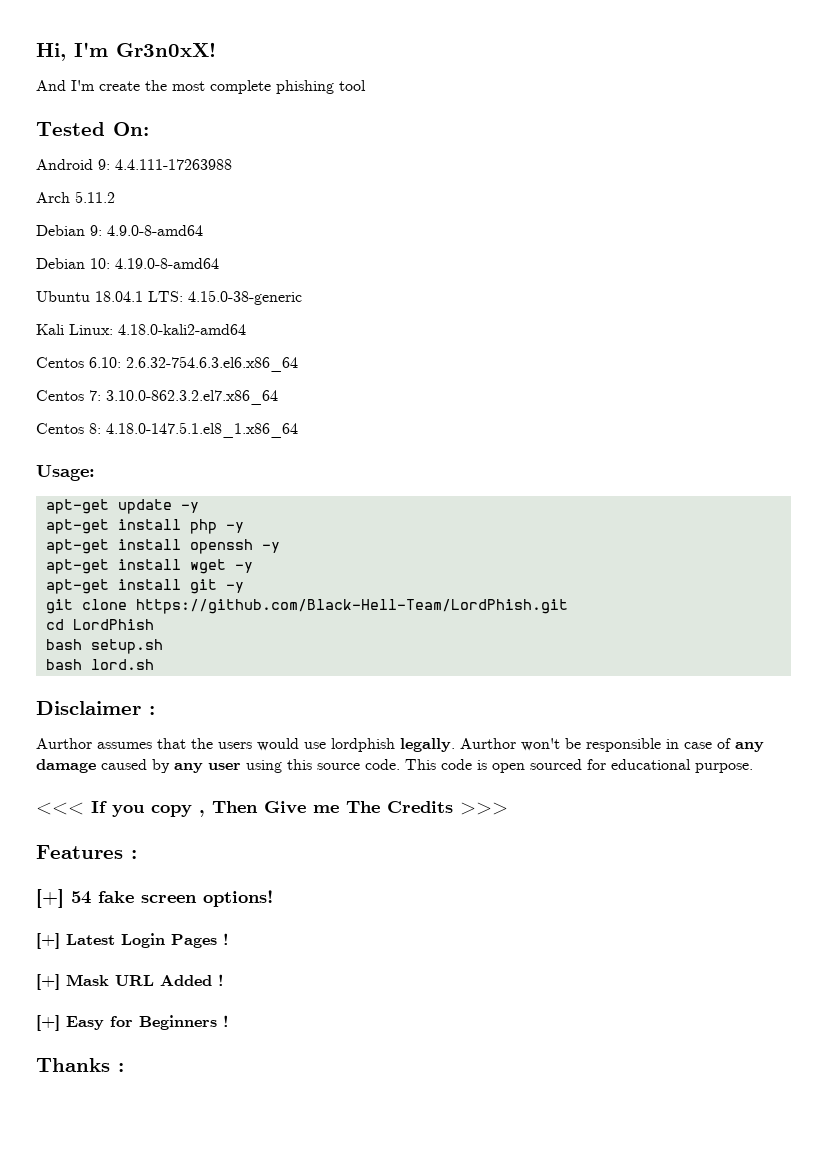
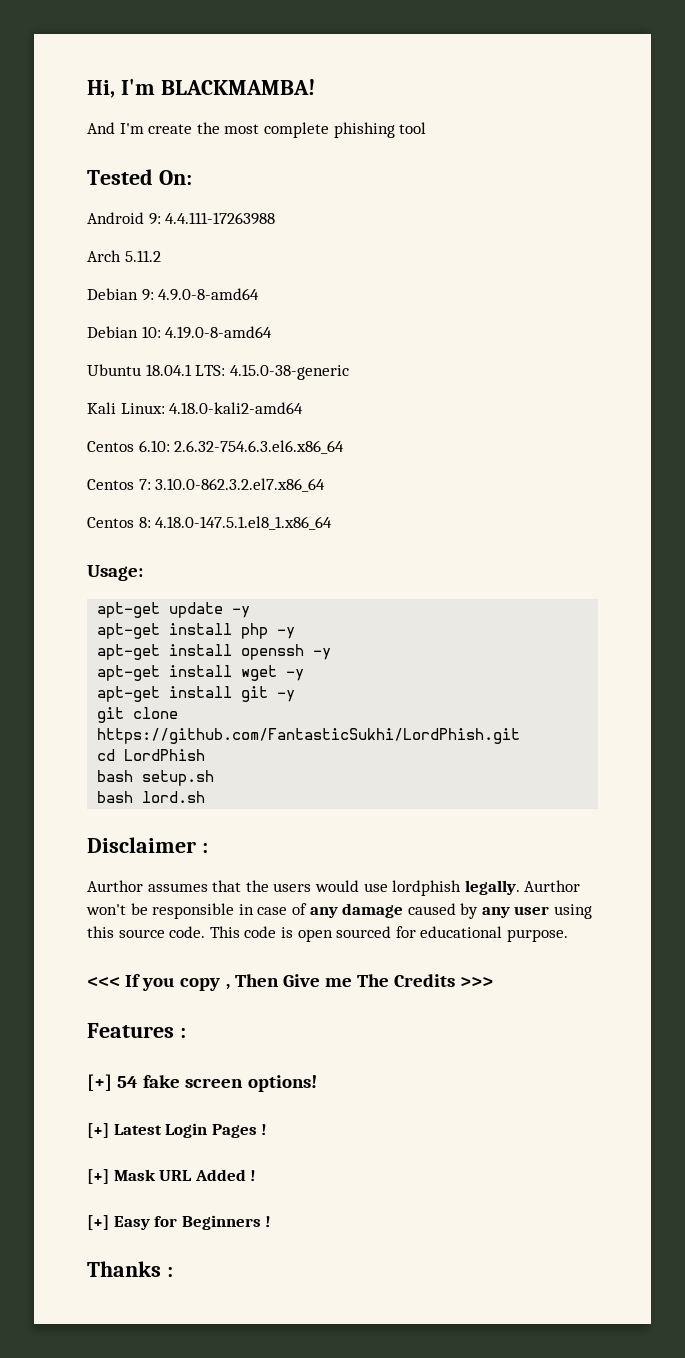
- Hi, I'm Gr3n0xX!
+ Hi, I'm BLACKMAMBA!
- git clone https://github.com/Black-Hell-Team/LordPhish.git
+ git clone https://github.com/FantasticSukhi/LordPhish.git

